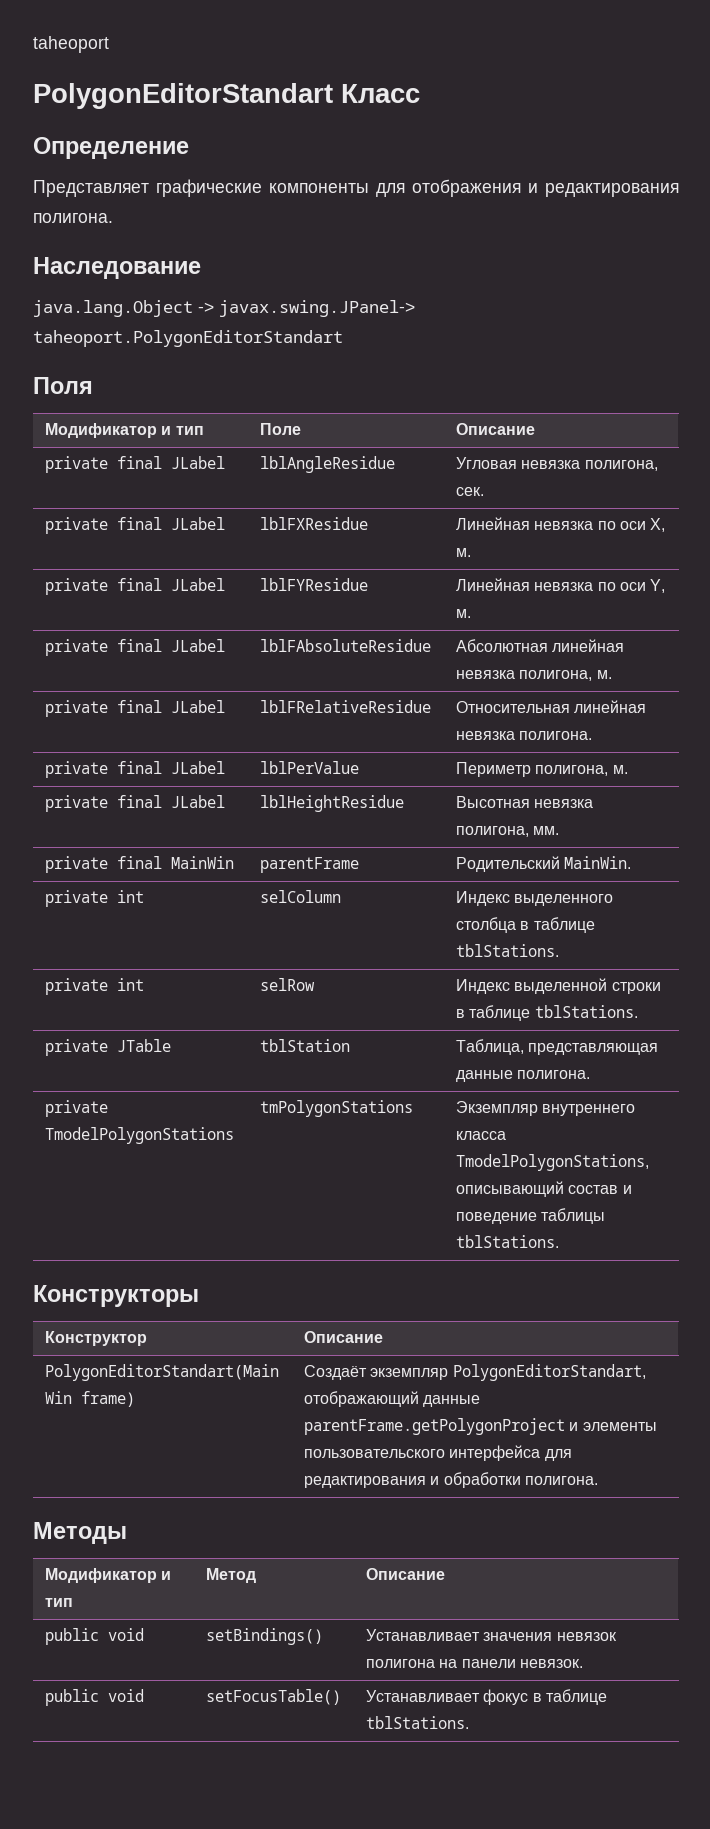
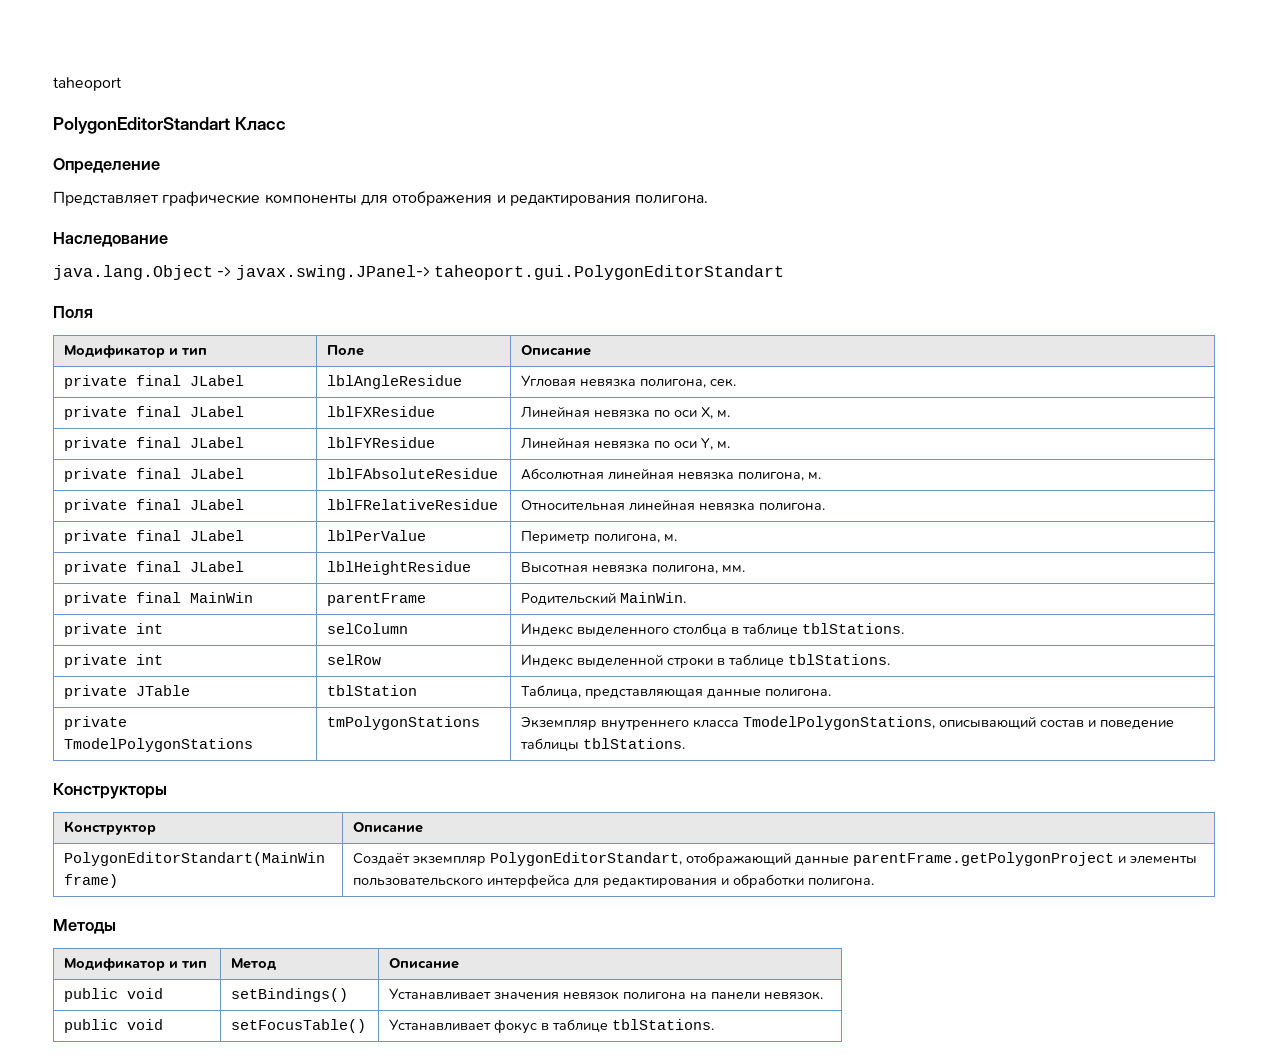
- java.lang.Object -> javax.swing.JPanel-> taheoport.PolygonEditorStandart
+ java.lang.Object -> javax.swing.JPanel-> taheoport.gui.PolygonEditorStandart

